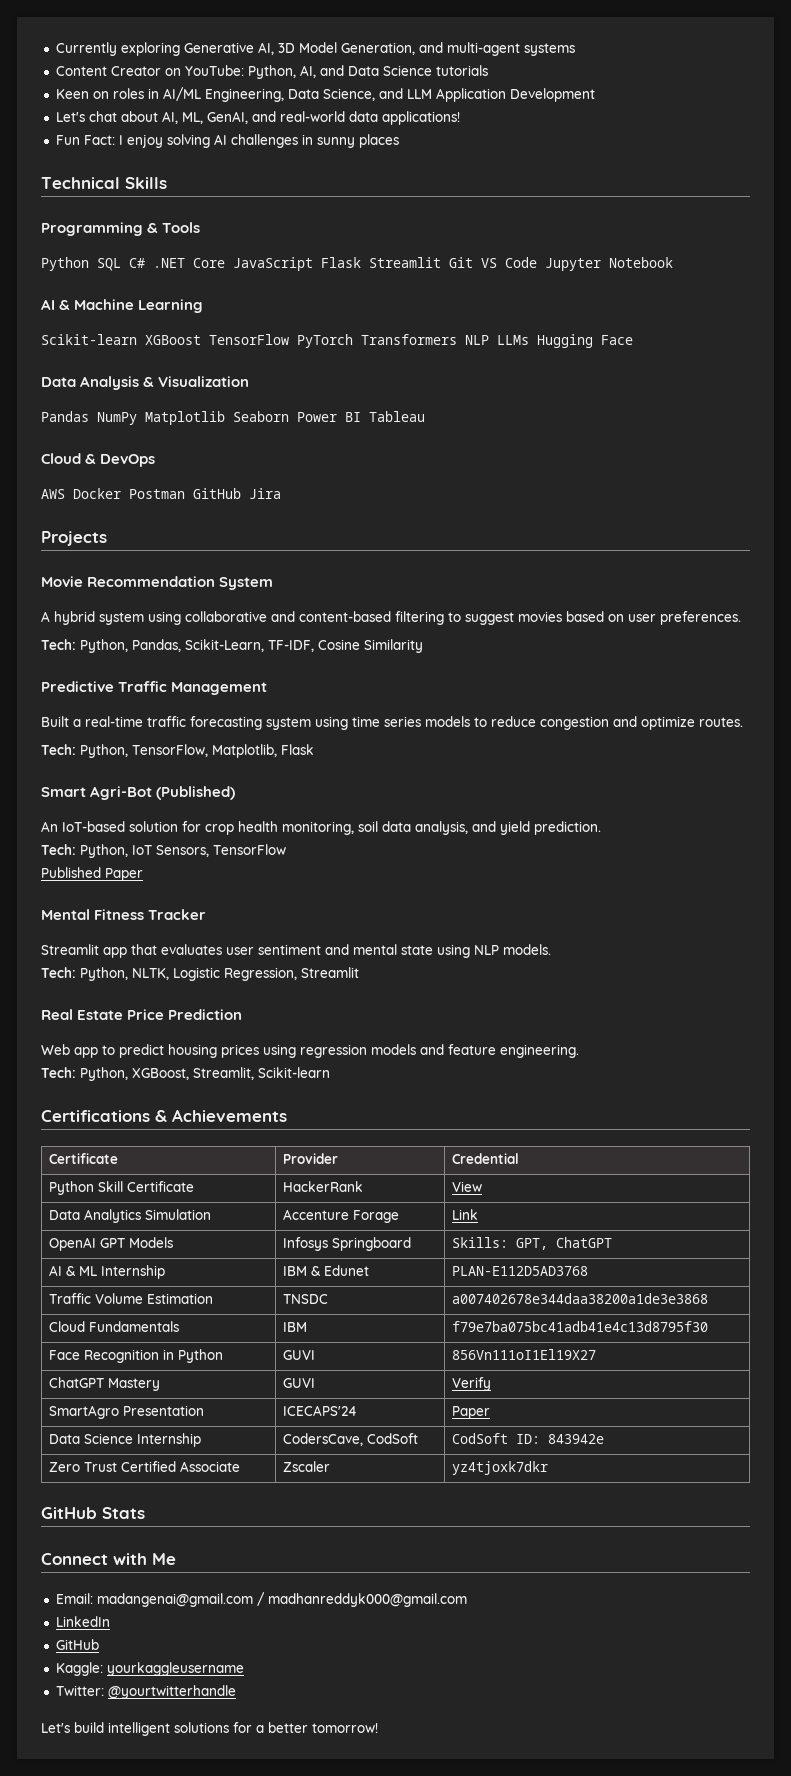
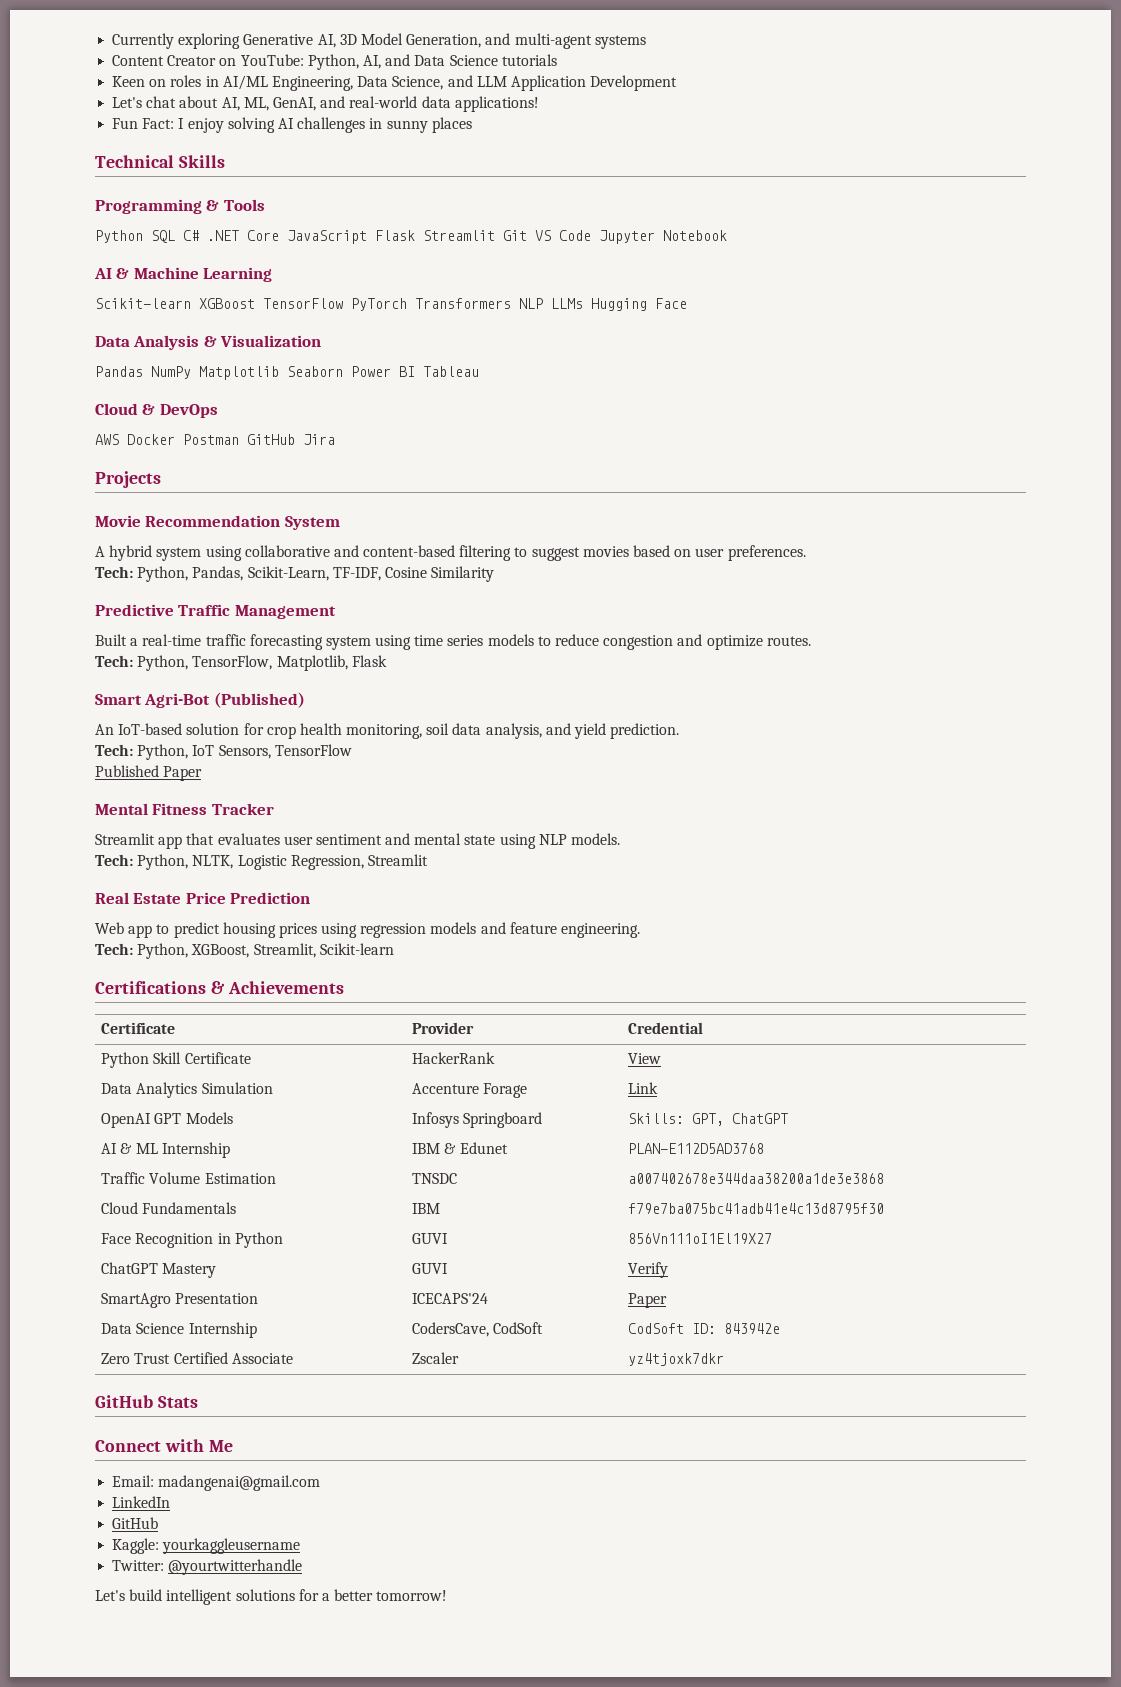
- Email: madangenai@gmail.com / madhanreddyk000@gmail.com
+ Email: madangenai@gmail.com

